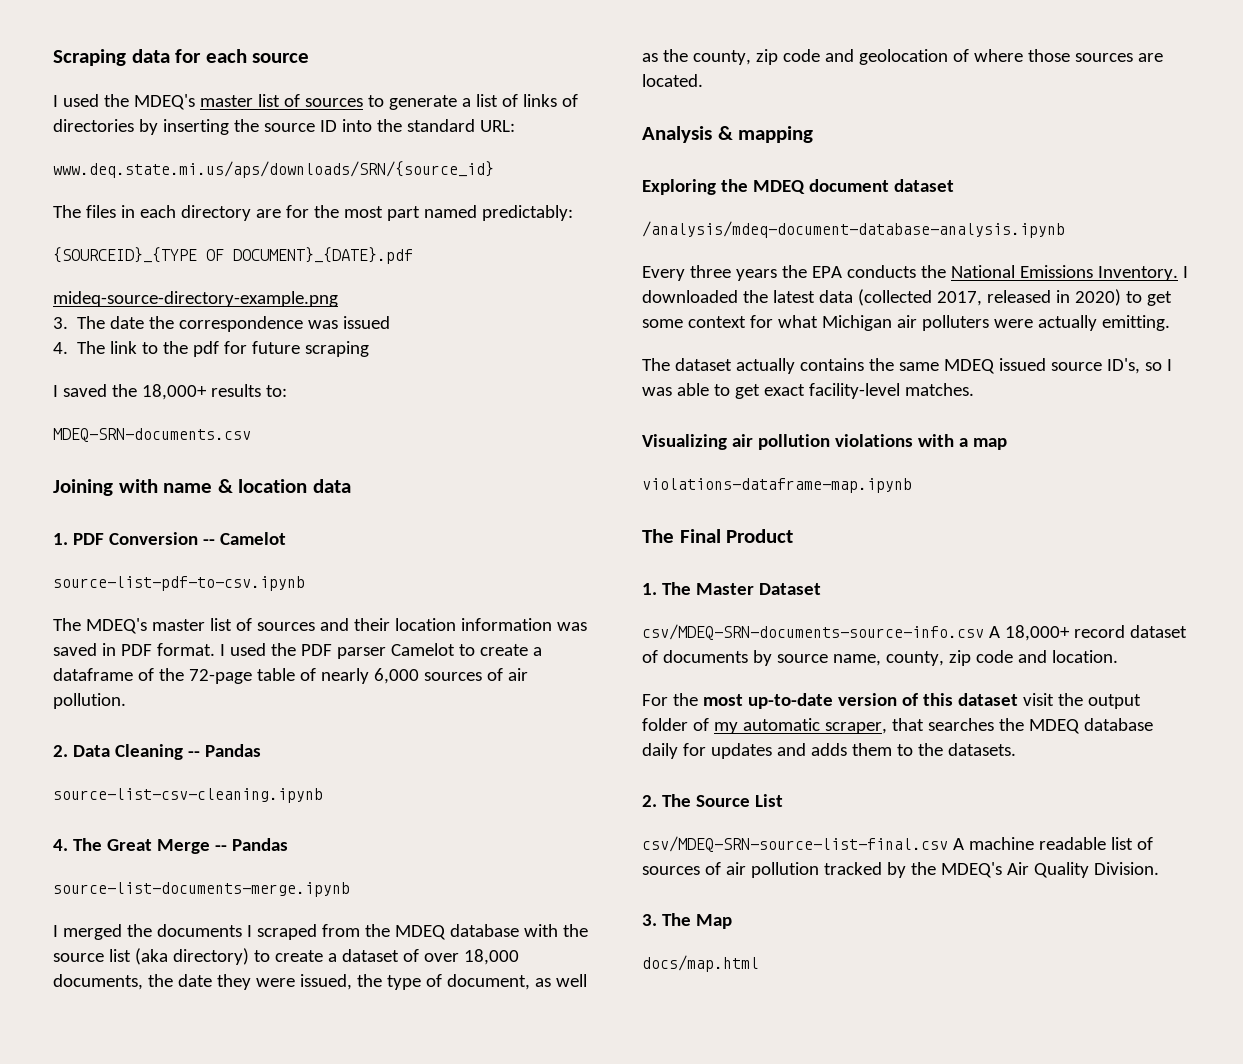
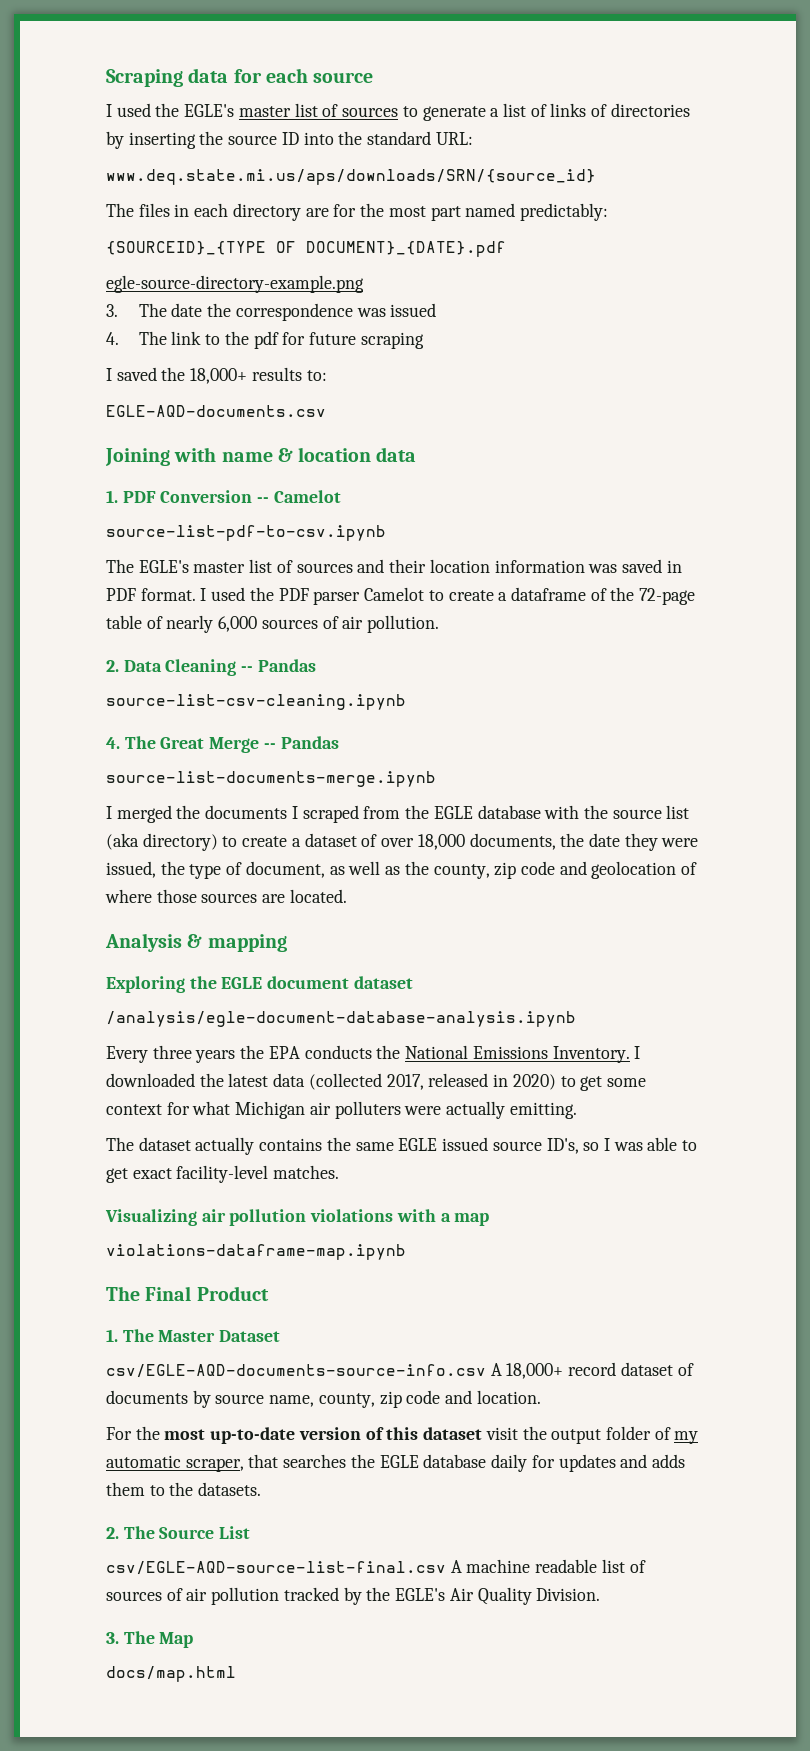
- I used the MDEQ's master list of sources to generate a list of links of directories by inserting the source ID into the standard URL:
+ I used the EGLE's master list of sources to generate a list of links of directories by inserting the source ID into the standard URL:
- mideq-source-directory-example.png
+ egle-source-directory-example.png
- MDEQ-SRN-documents.csv
+ EGLE-AQD-documents.csv
- The MDEQ's master list of sources and their location information was saved in PDF format.
+ The EGLE's master list of sources and their location information was saved in PDF format.
- I merged the documents I scraped from the MDEQ database with the source list (aka directory) to create a dataset of over 18,000 documents, the date they were issued, the type of document, as well as the county, zip code and geolocation of where those sources are located.
+ I merged the documents I scraped from the EGLE database with the source list (aka directory) to create a dataset of over 18,000 documents, the date they were issued, the type of document, as well as the county, zip code and geolocation of where those sources are located.
- Exploring the MDEQ document dataset
+ Exploring the EGLE document dataset
- /analysis/mdeq-document-database-analysis.ipynb
+ /analysis/egle-document-database-analysis.ipynb
- The dataset actually contains the same MDEQ issued source ID's, so I was able to get exact facility-level matches.
+ The dataset actually contains the same EGLE issued source ID's, so I was able to get exact facility-level matches.
- csv/MDEQ-SRN-documents-source-info.csv A 18,000+ record dataset of documents by source name, county, zip code and location.
+ csv/EGLE-AQD-documents-source-info.csv A 18,000+ record dataset of documents by source name, county, zip code and location.
- For the most up-to-date version of this dataset visit the output folder of my automatic scraper, that searches the MDEQ database daily for updates and adds them to the datasets.
+ For the most up-to-date version of this dataset visit the output folder of my automatic scraper, that searches the EGLE database daily for updates and adds them to the datasets.
- csv/MDEQ-SRN-source-list-final.csv A machine readable list of sources of air pollution tracked by the MDEQ's Air Quality Division.
+ csv/EGLE-AQD-source-list-final.csv A machine readable list of sources of air pollution tracked by the EGLE's Air Quality Division.

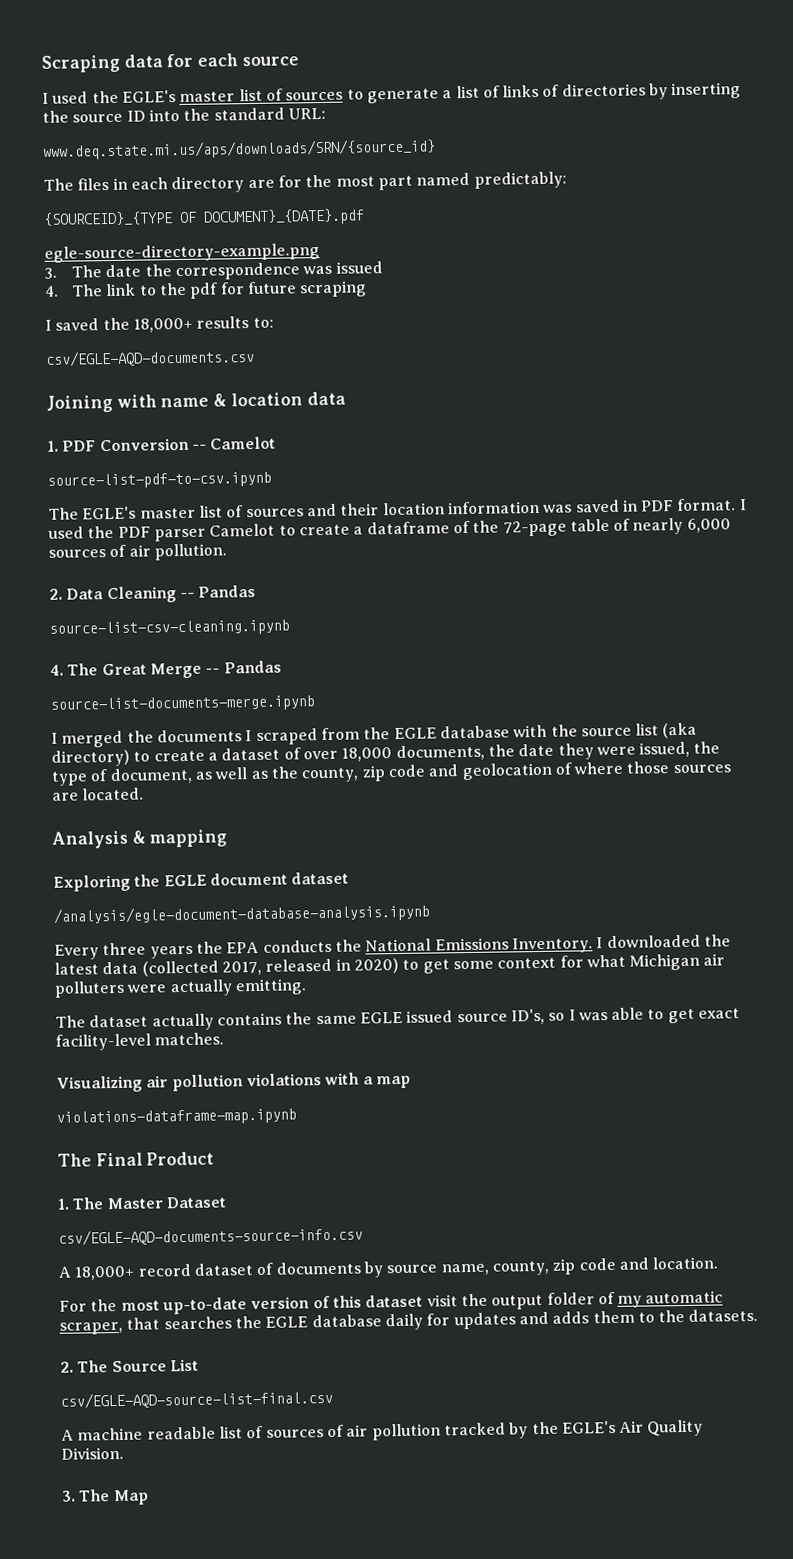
- EGLE-AQD-documents.csv
+ csv/EGLE-AQD-documents.csv
- csv/EGLE-AQD-documents-source-info.csv A 18,000+ record dataset of documents by source name, county, zip code and location.
+ csv/EGLE-AQD-documents-source-info.csv
+ A 18,000+ record dataset of documents by source name, county, zip code and location.
- csv/EGLE-AQD-source-list-final.csv A machine readable list of sources of air pollution tracked by the EGLE's Air Quality Division.
+ csv/EGLE-AQD-source-list-final.csv
+ A machine readable list of sources of air pollution tracked by the EGLE's Air Quality Division.
- docs/map.html

